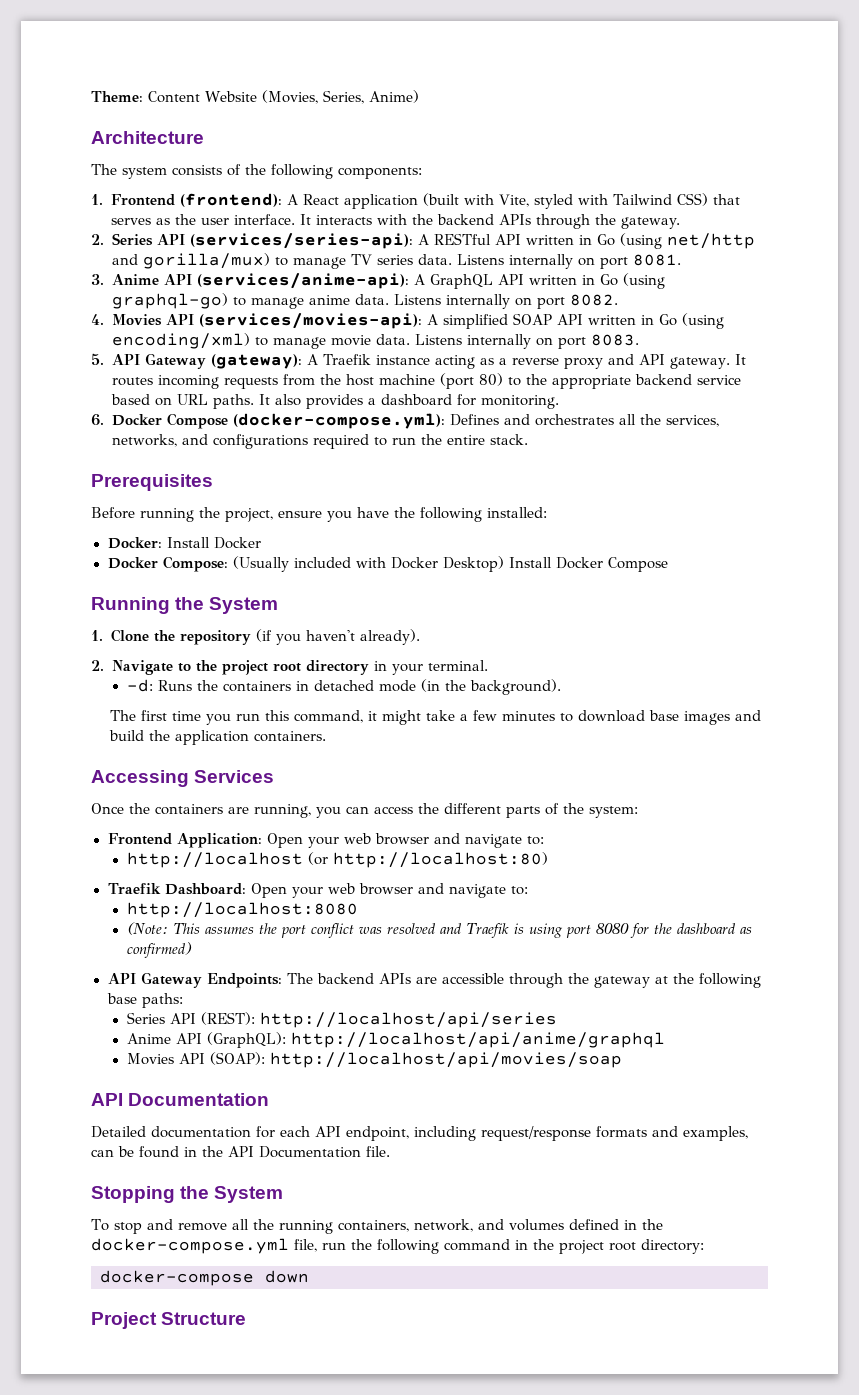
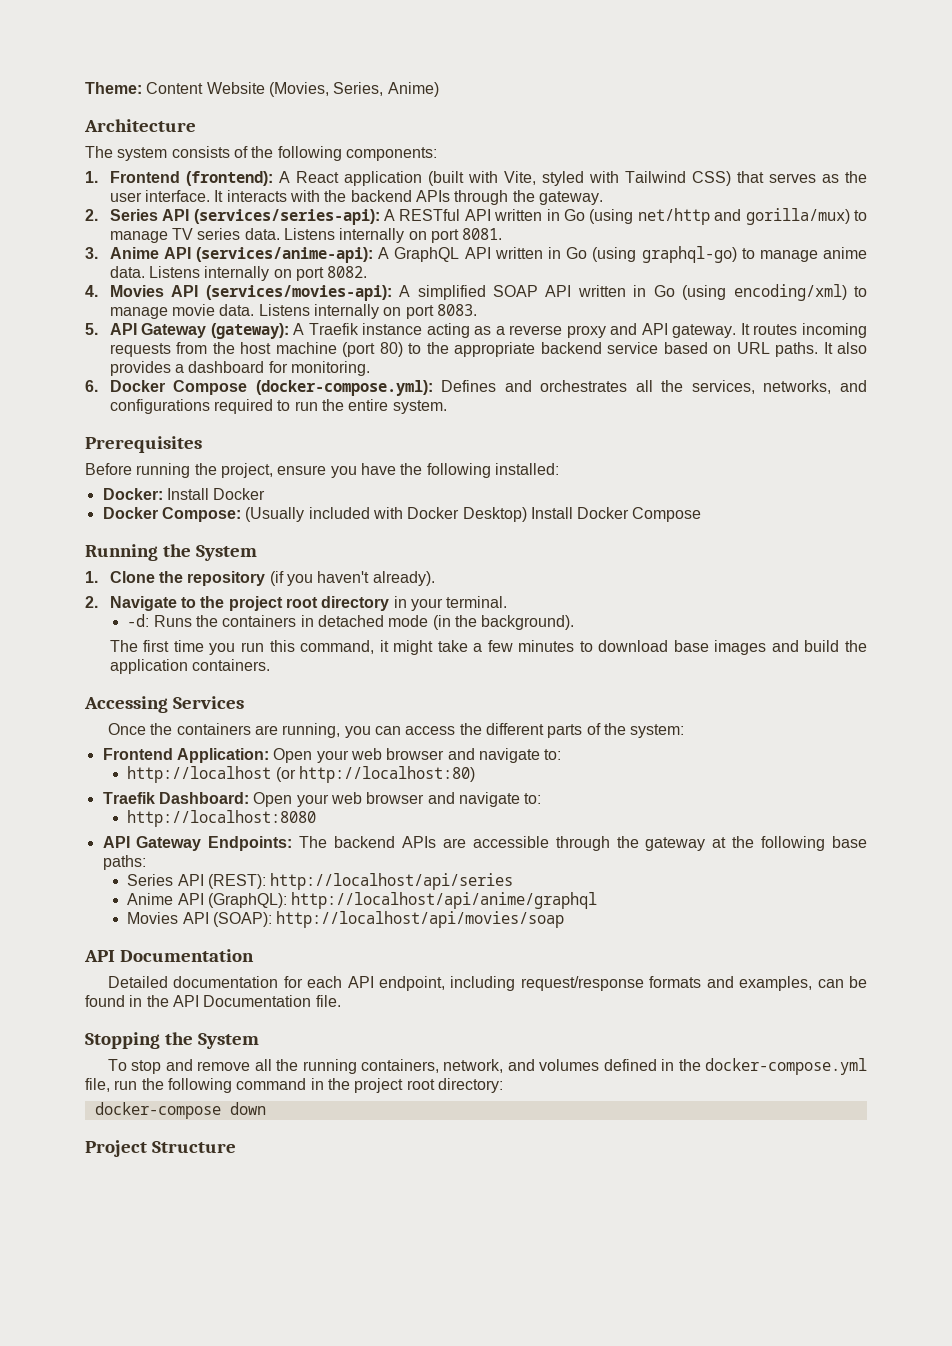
- 6. Docker Compose (docker-compose.yml): Defines and orchestrates all the services, networks, and configurations required to run the entire stack.
+ 6. Docker Compose (docker-compose.yml): Defines and orchestrates all the services, networks, and configurations required to run the entire system.
- (Note: This assumes the port conflict was resolved and Traefik is using port 8080 for the dashboard as confirmed)

